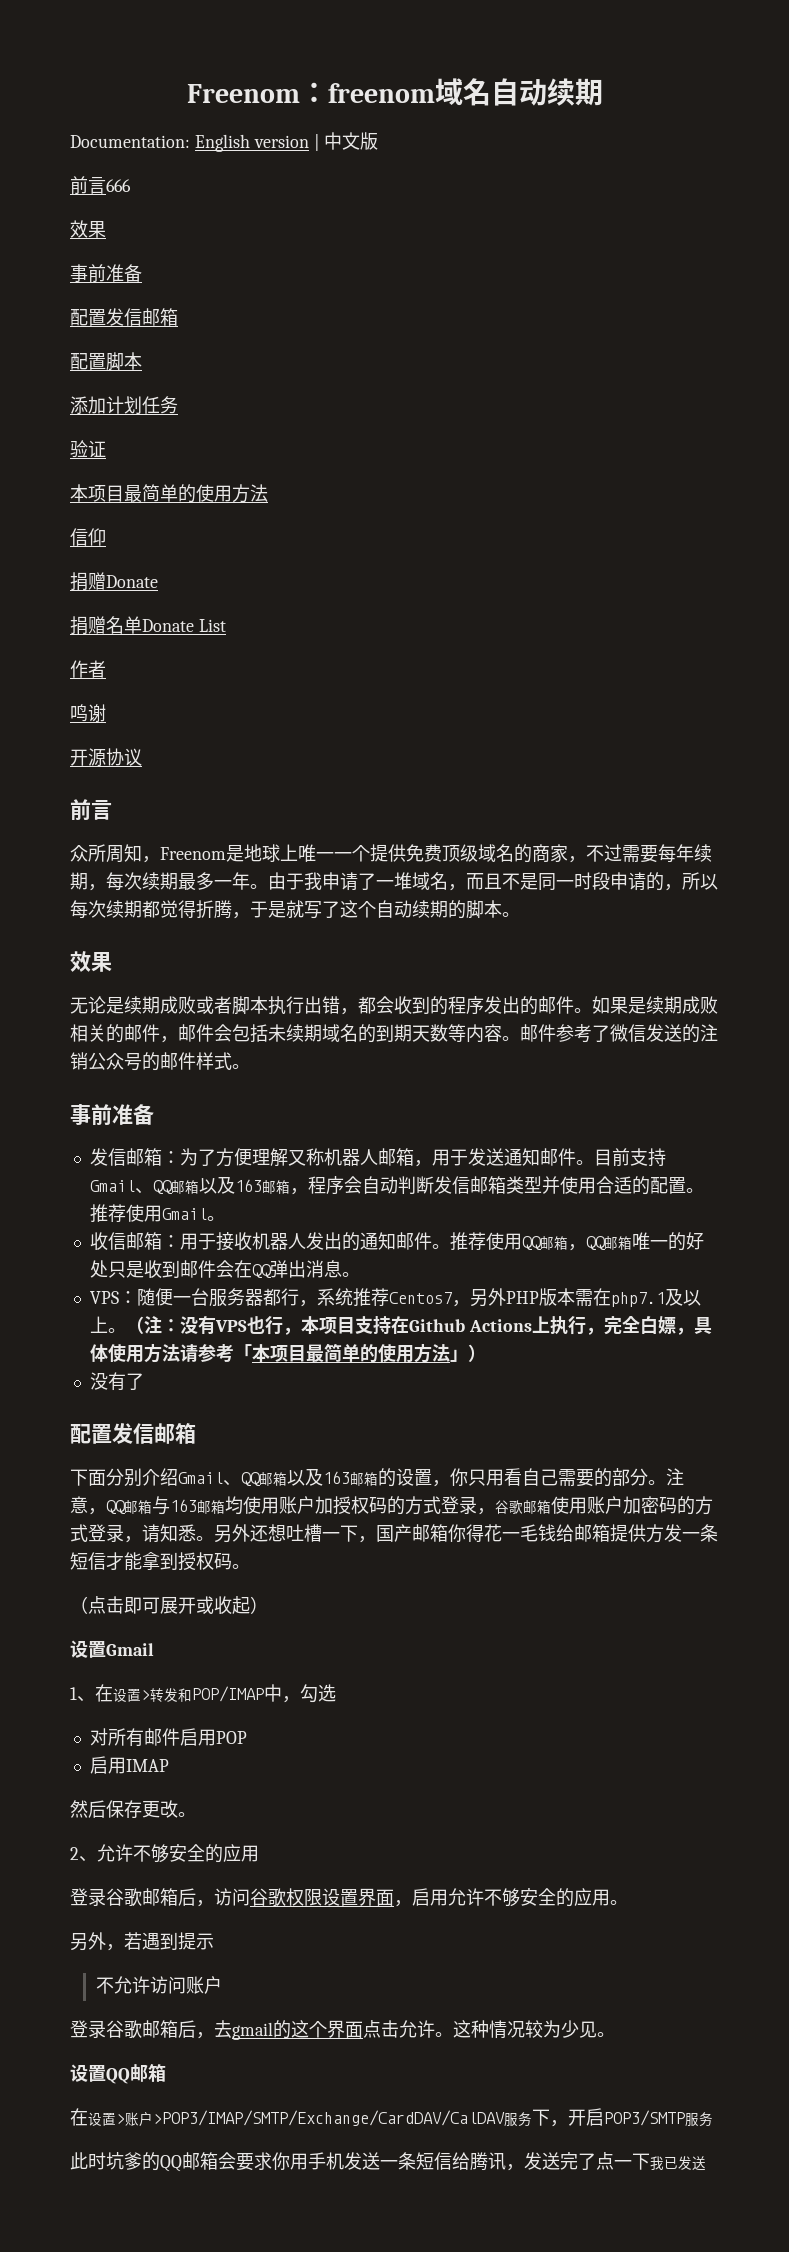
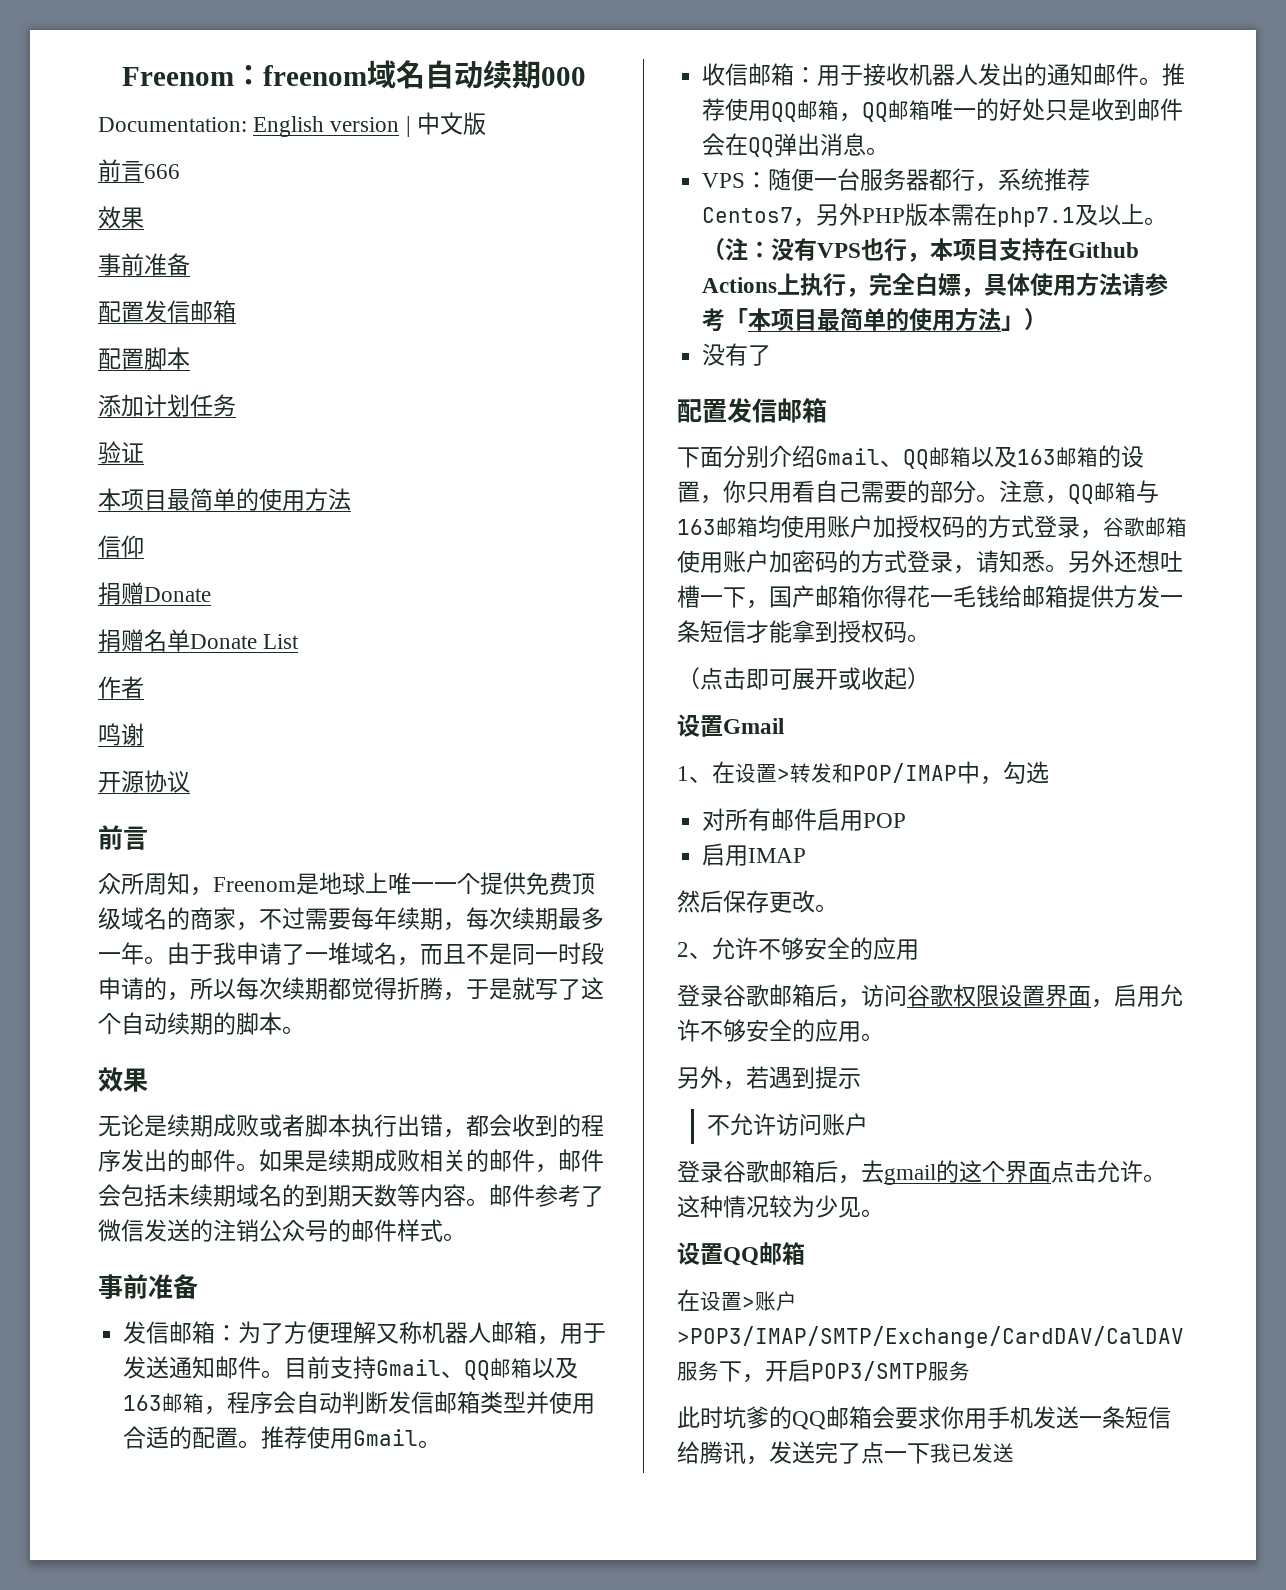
- Freenom：freenom域名自动续期
+ Freenom：freenom域名自动续期000

